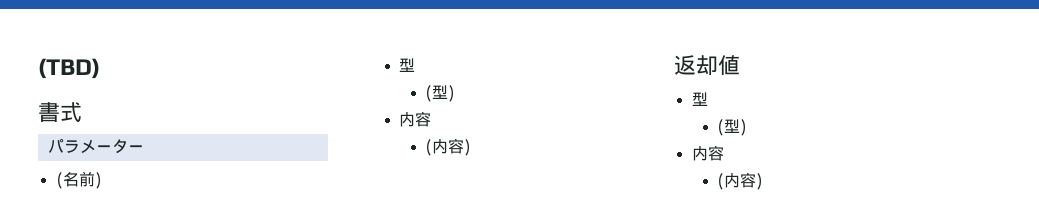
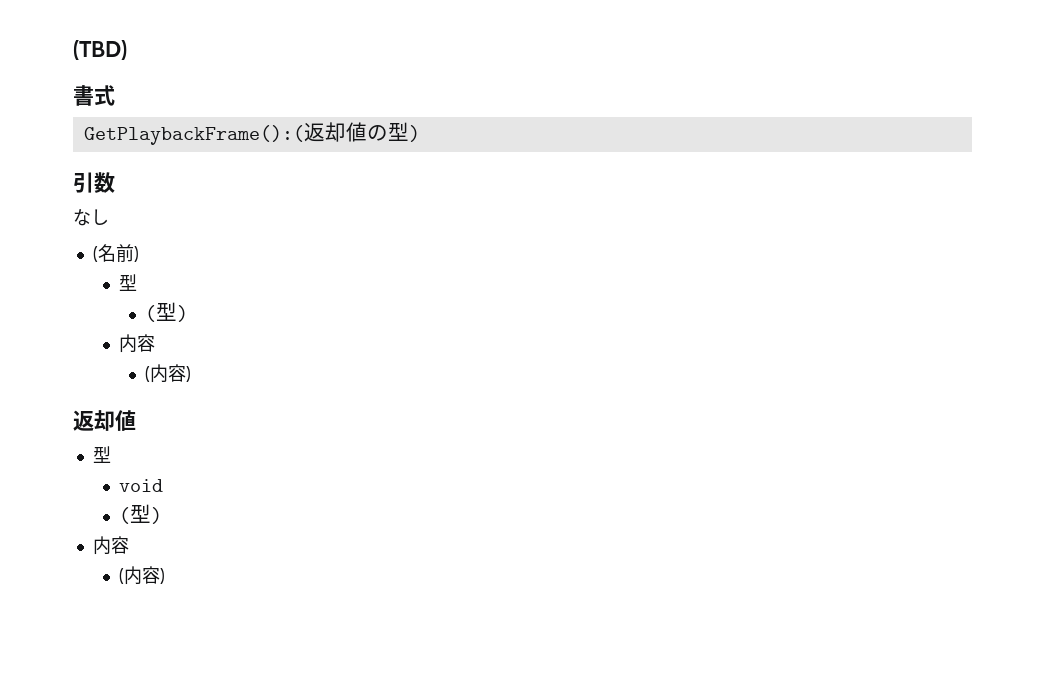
- パラメーター
+ GetPlaybackFrame():(返却値の型)
+ 引数
+ なし
+ void

